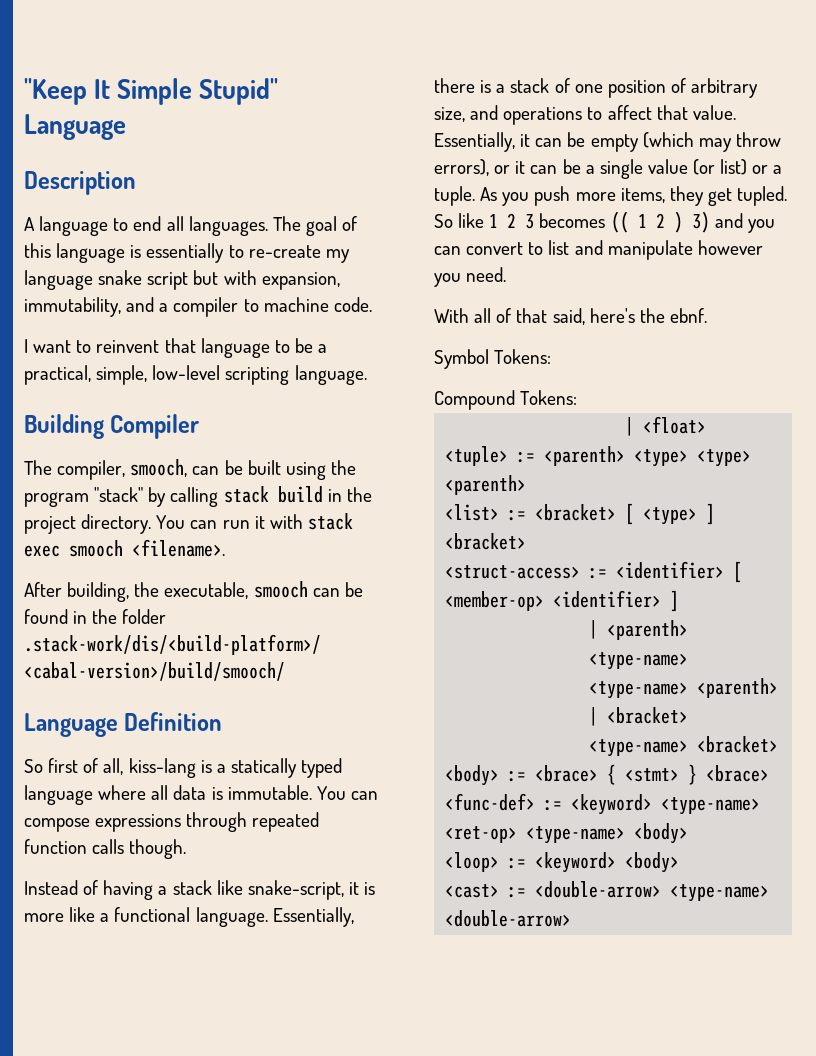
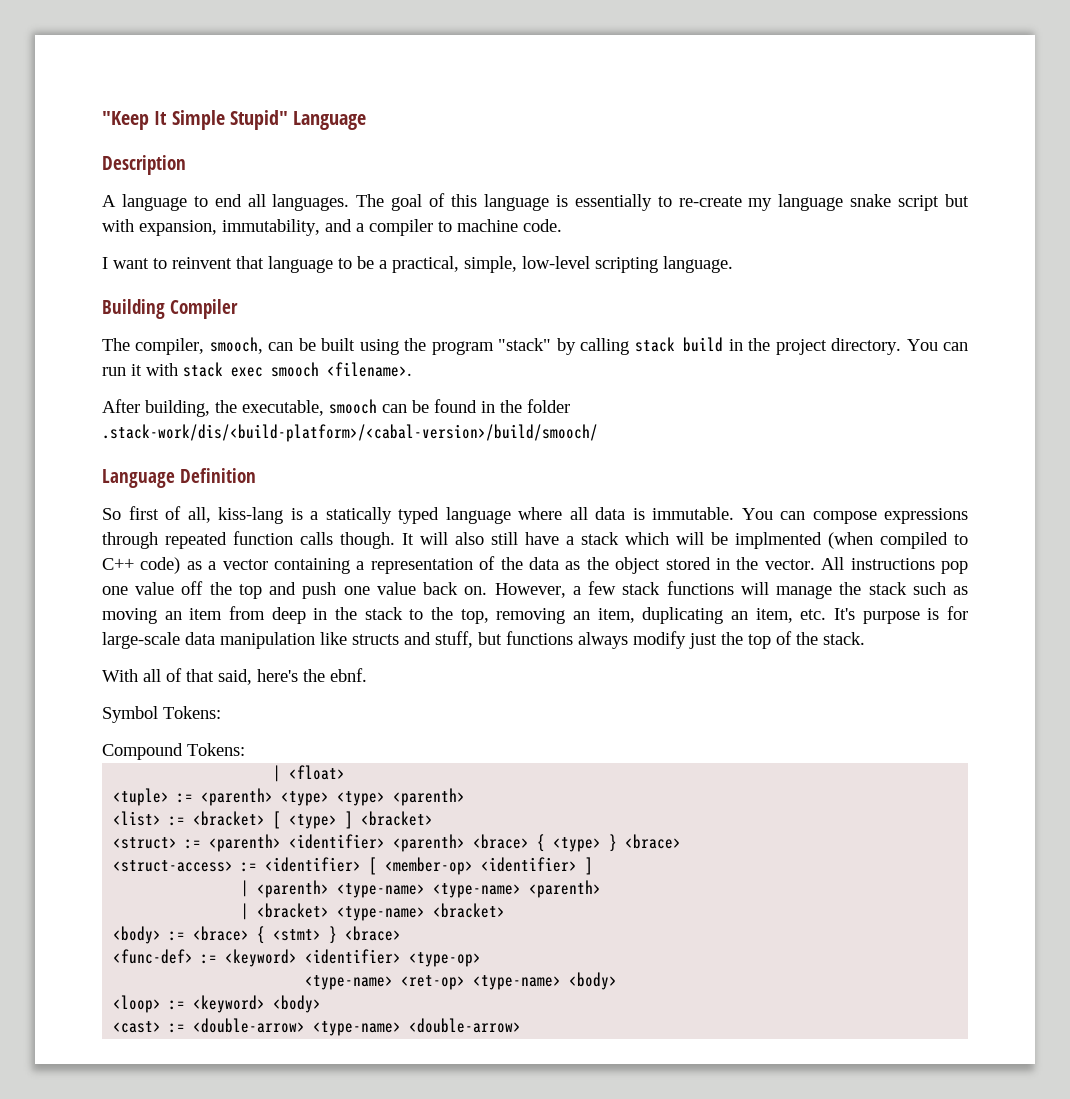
- You can compose expressions through repeated function calls though.
- Instead of having a stack like snake-script, it is more like a functional language. Essentially, there is a stack of one position of arbitrary size, and operations to affect that value. Essentially, it can be empty (which may throw errors), or it can be a single value (or list) or a tuple. As you push more items, they get tupled. So like 1 2 3 becomes (( 1 2 ) 3) and you can convert to list and manipulate however you need.
+ You can compose expressions through repeated function calls though. It will also still have a stack which will be implmented (when compiled to C++ code) as a vector containing a representation of the data as the object stored in the vector. All instructions pop one value off the top and push one value back on. However, a few stack functions will manage the stack such as moving an item from deep in the stack to the top, removing an item, duplicating an item, etc. It's purpose is for large-scale data manipulation like structs and stuff, but functions always modify just the top of the stack.
+ <struct> := <parenth> <identifier> <parenth> <brace> { <type> } <brace>
- <func-def> := <keyword> <type-name> <ret-op> <type-name> <body>
+ <func-def> := <keyword> <identifier> <type-op>
+ <type-name> <ret-op> <type-name> <body>

